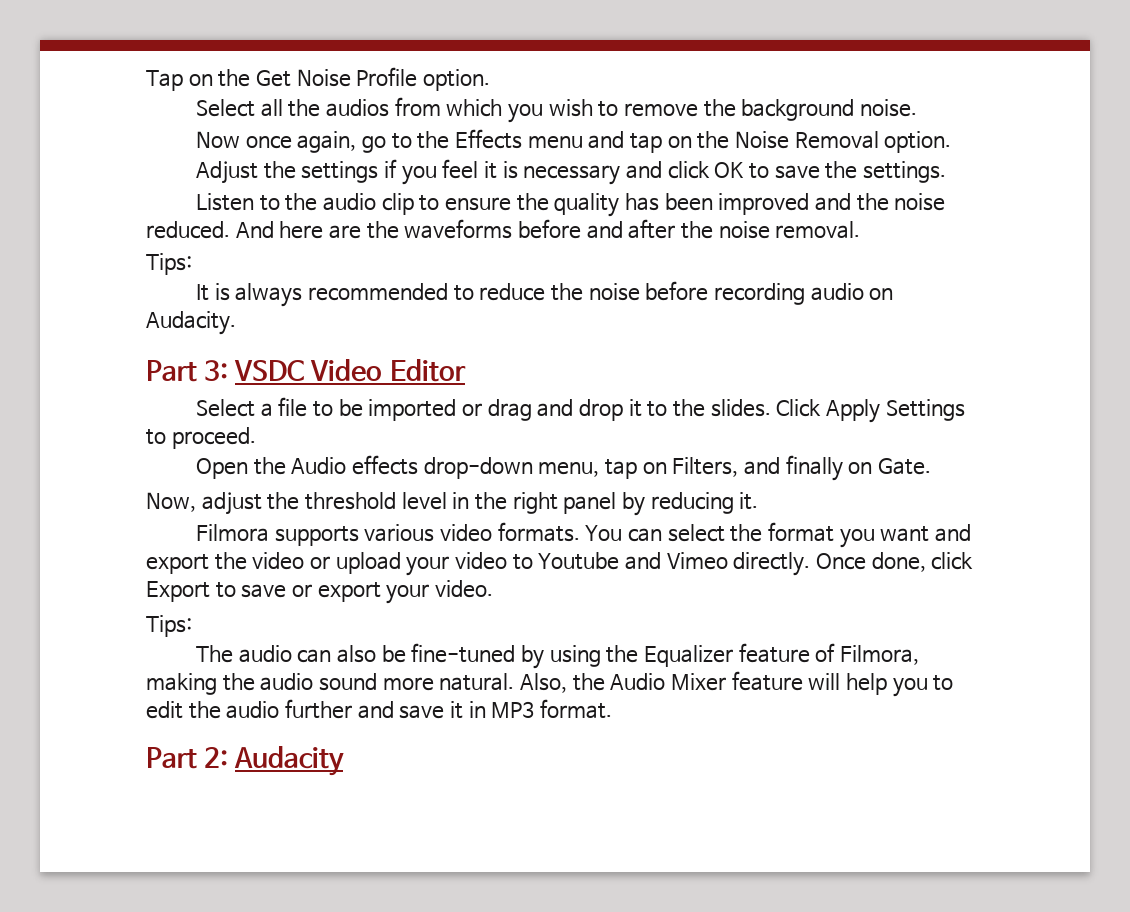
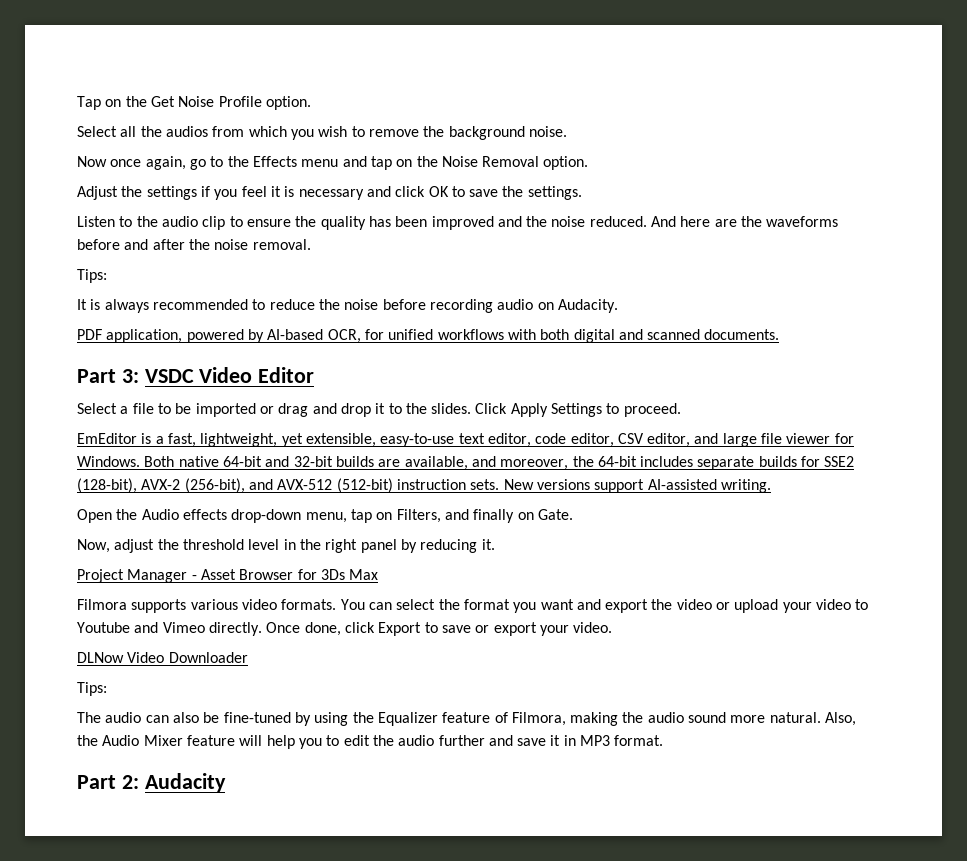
+ PDF application, powered by AI-based OCR, for unified workflows with both digital and scanned documents.
+ EmEditor is a fast, lightweight, yet extensible, easy-to-use text editor, code editor, CSV editor, and large file viewer for Windows. Both native 64-bit and 32-bit builds are available, and moreover, the 64-bit includes separate builds for SSE2 (128-bit), AVX-2 (256-bit), and AVX-512 (512-bit) instruction sets. New versions support AI-assisted writing.
+ Project Manager - Asset Browser for 3Ds Max
+ DLNow Video Downloader

